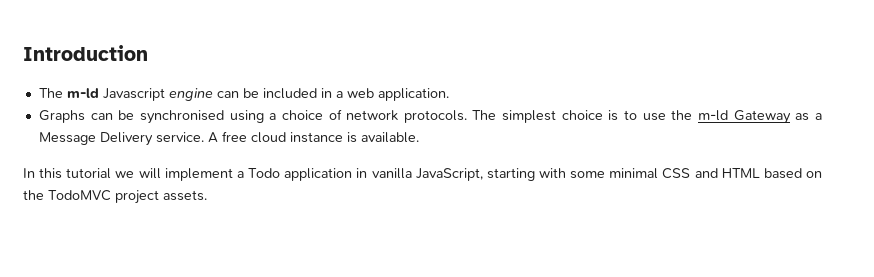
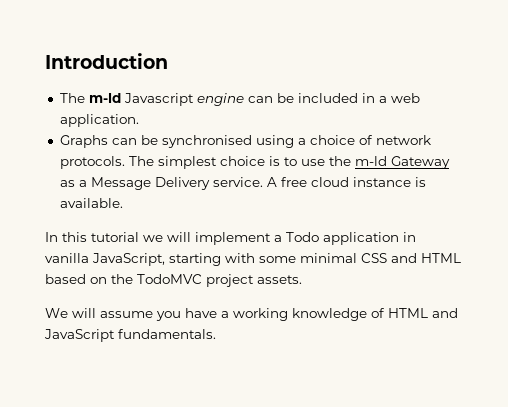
+ We will assume you have a working knowledge of HTML and JavaScript fundamentals.

